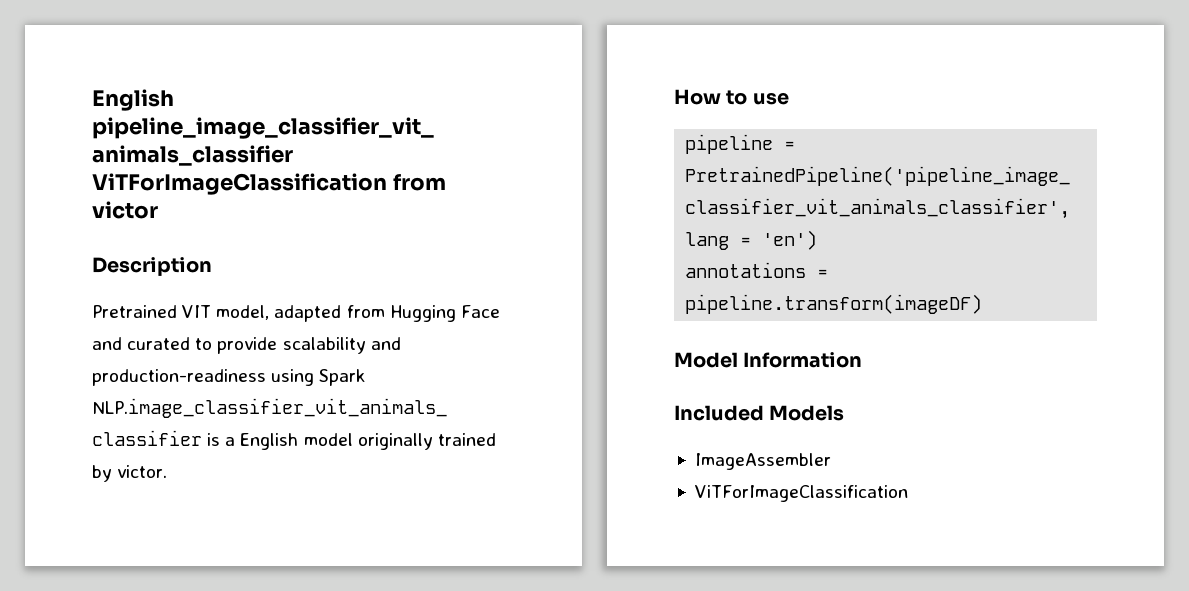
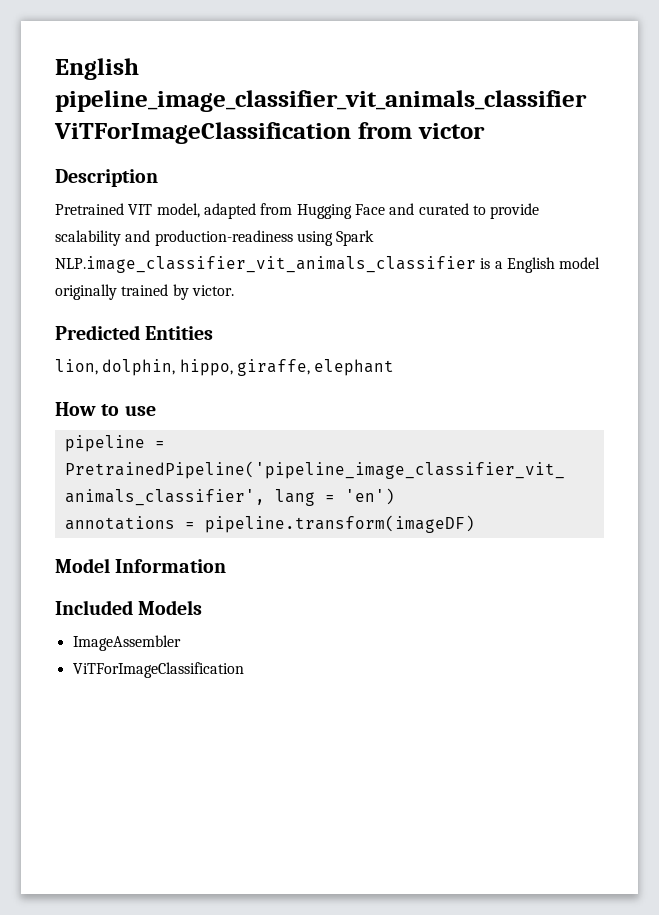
+ Predicted Entities
+ lion, dolphin, hippo, giraffe, elephant

